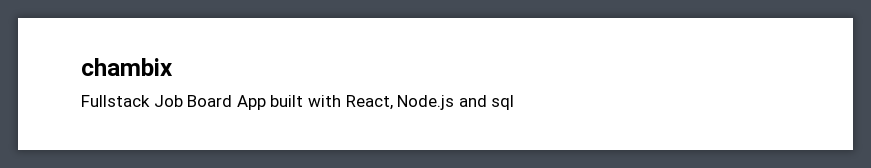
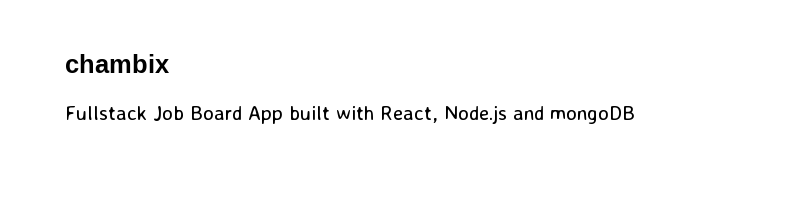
- Fullstack Job Board App built with React, Node.js and sql
+ Fullstack Job Board App built with React, Node.js and mongoDB

